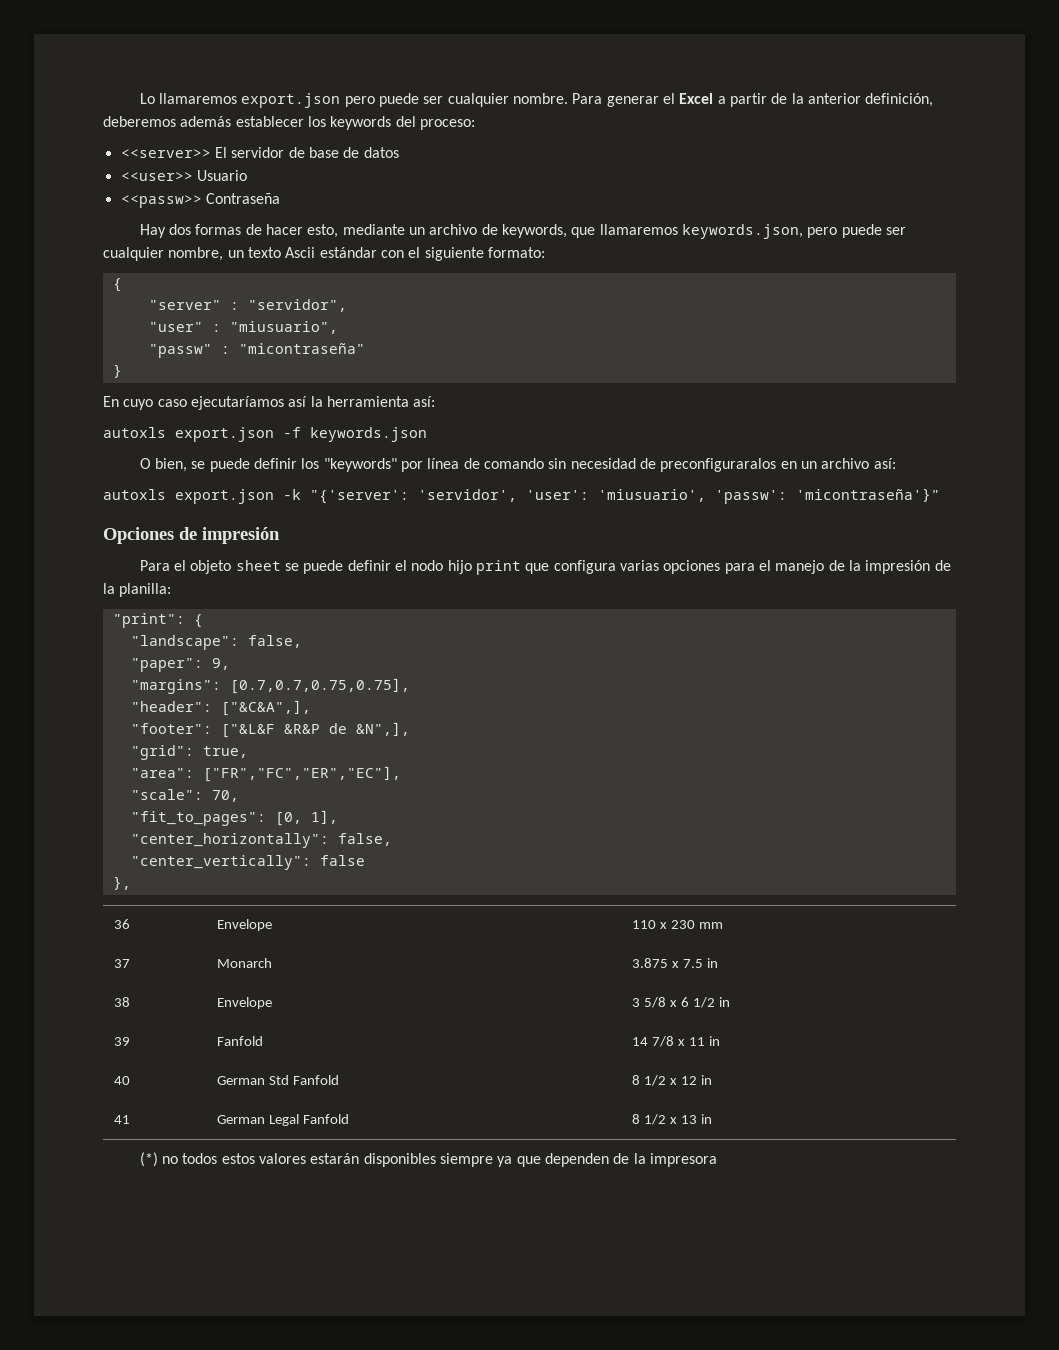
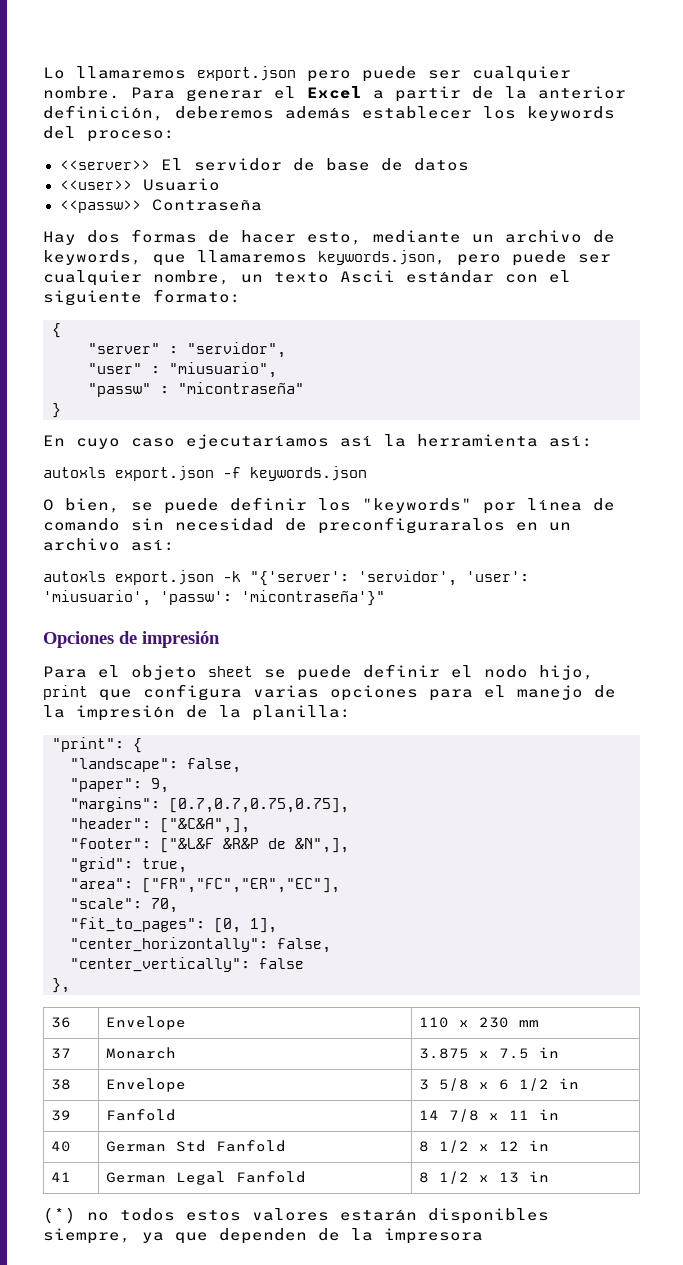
- Para el objeto sheet se puede definir el nodo hijo print que configura varias opciones para el manejo de la impresión de la planilla:
+ Para el objeto sheet se puede definir el nodo hijo, print que configura varias opciones para el manejo de la impresión de la planilla:
- (*) no todos estos valores estarán disponibles siempre ya que dependen de la impresora
+ (*) no todos estos valores estarán disponibles siempre, ya que dependen de la impresora

